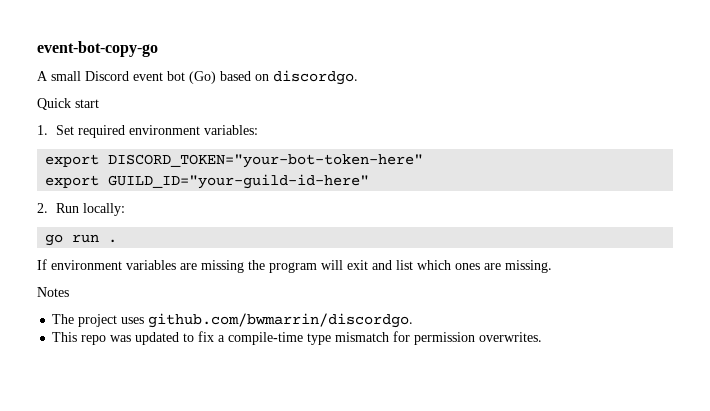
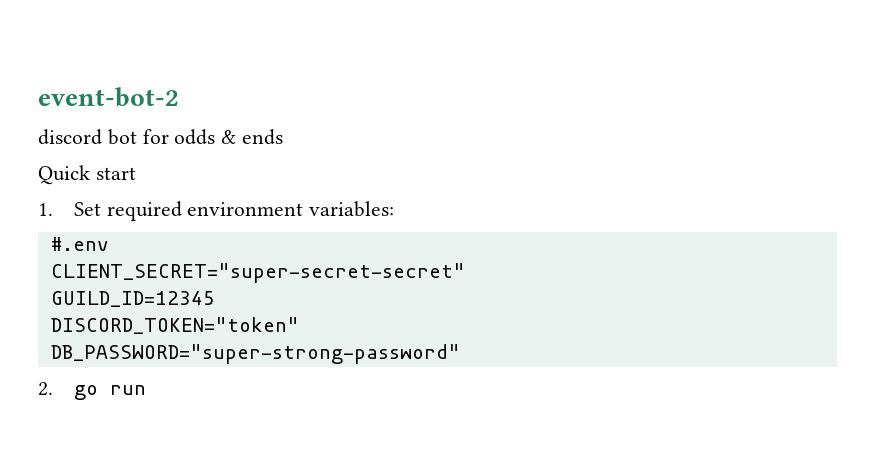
- event-bot-copy-go
- A small Discord event bot (Go) based on discordgo.
+ event-bot-2
+ discord bot for odds & ends
- export DISCORD_TOKEN="your-bot-token-here"
- export GUILD_ID="your-guild-id-here"
- 2. Run locally:
- go run .
- If environment variables are missing the program will exit and list which ones are missing.
- Notes
- The project uses github.com/bwmarrin/discordgo.
- This repo was updated to fix a compile-time type mismatch for permission overwrites.
+ #.env
+ CLIENT_SECRET="super-secret-secret"
+ GUILD_ID=12345
+ DISCORD_TOKEN="token"
+ DB_PASSWORD="super-strong-password"
+ 2. go run

